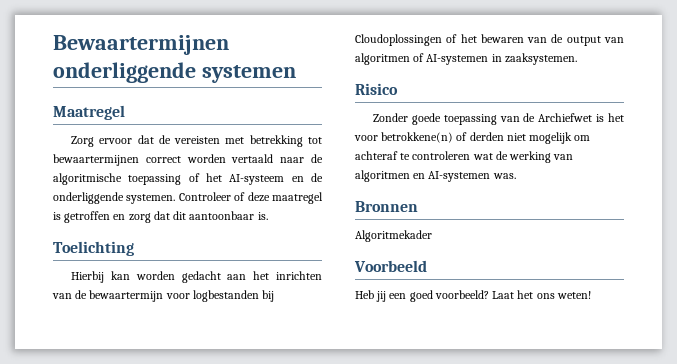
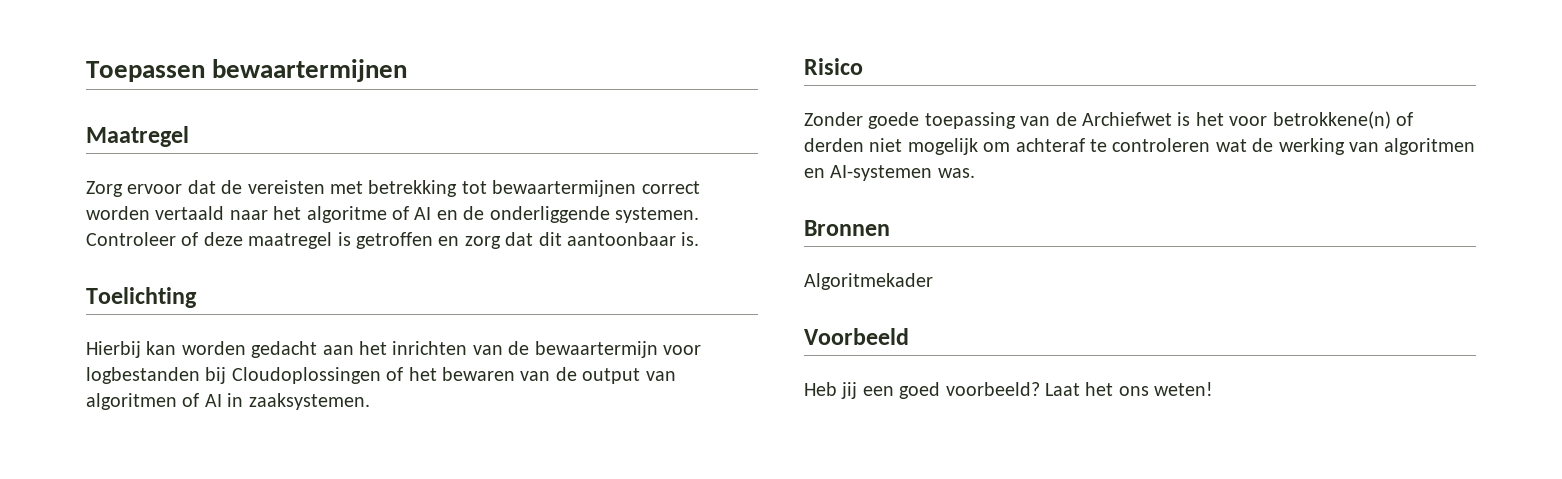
- Bewaartermijnen onderliggende systemen
+ Toepassen bewaartermijnen
- Zorg ervoor dat de vereisten met betrekking tot bewaartermijnen correct worden vertaald naar de algoritmische toepassing of het AI-systeem en de onderliggende systemen.
+ Zorg ervoor dat de vereisten met betrekking tot bewaartermijnen correct worden vertaald naar het algoritme of AI en de onderliggende systemen.
- Hierbij kan worden gedacht aan het inrichten van de bewaartermijn voor logbestanden bij Cloudoplossingen of het bewaren van de output van algoritmen of AI-systemen in zaaksystemen.
+ Hierbij kan worden gedacht aan het inrichten van de bewaartermijn voor logbestanden bij Cloudoplossingen of het bewaren van de output van algoritmen of AI in zaaksystemen.

